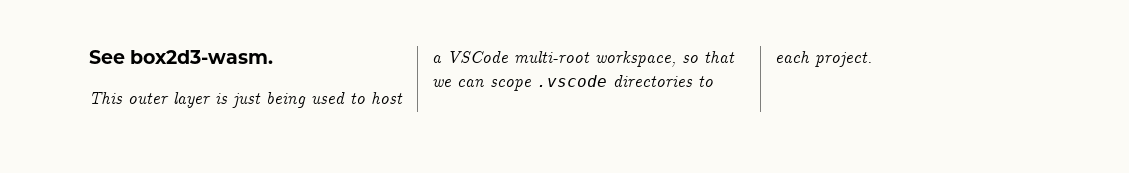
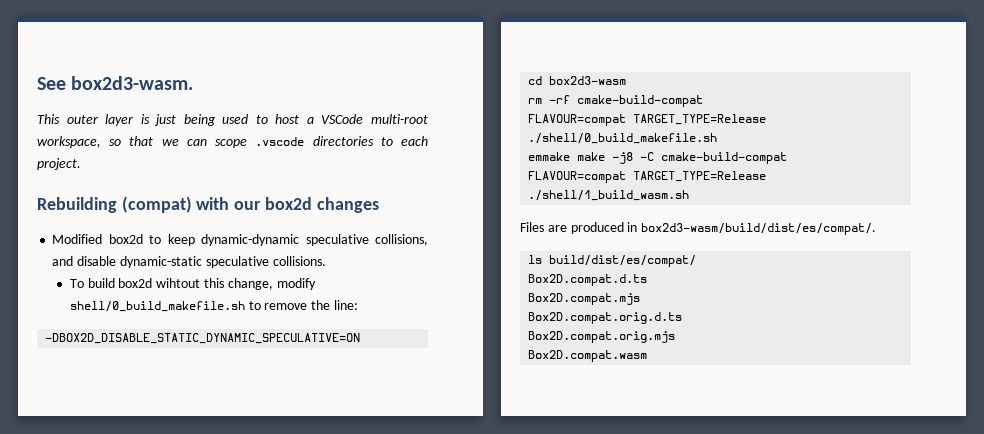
+ Rebuilding (compat) with our box2d changes
+ Modified box2d to keep dynamic-dynamic speculative collisions, and disable dynamic-static speculative collisions.
+ To build box2d wihtout this change, modify shell/0_build_makefile.sh to remove the line:
+ -DBOX2D_DISABLE_STATIC_DYNAMIC_SPECULATIVE=ON
+ cd box2d3-wasm
+ rm -rf cmake-build-compat
+ FLAVOUR=compat TARGET_TYPE=Release ./shell/0_build_makefile.sh
+ emmake make -j8 -C cmake-build-compat
+ FLAVOUR=compat TARGET_TYPE=Release ./shell/1_build_wasm.sh
+ Files are produced in box2d3-wasm/build/dist/es/compat/.
+ ls build/dist/es/compat/
+ Box2D.compat.d.ts
+ Box2D.compat.mjs
+ Box2D.compat.orig.d.ts
+ Box2D.compat.orig.mjs
+ Box2D.compat.wasm

